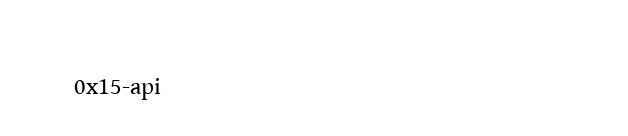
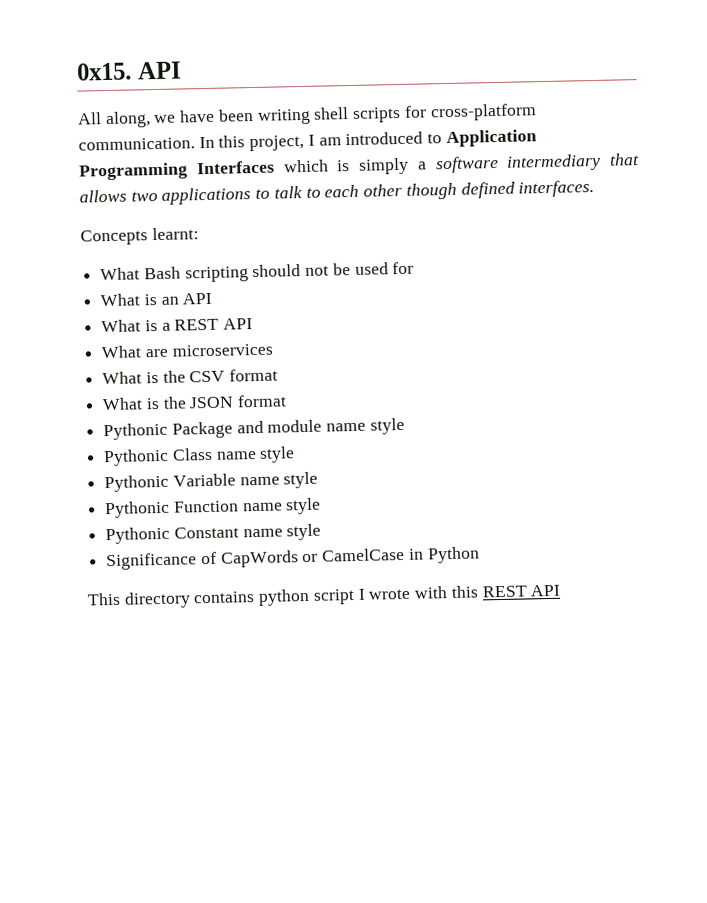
- 0x15-api
+ 0x15. API
+ All along, we have been writing shell scripts for cross-platform communication. In this project, I am introduced to Application Programming Interfaces which is simply a software intermediary that allows two applications to talk to each other though defined interfaces.
+ Concepts learnt:
+ What Bash scripting should not be used for
+ What is an API
+ What is a REST API
+ What are microservices
+ What is the CSV format
+ What is the JSON format
+ Pythonic Package and module name style
+ Pythonic Class name style
+ Pythonic Variable name style
+ Pythonic Function name style
+ Pythonic Constant name style
+ Significance of CapWords or CamelCase in Python
+ This directory contains python script I wrote with this REST API

